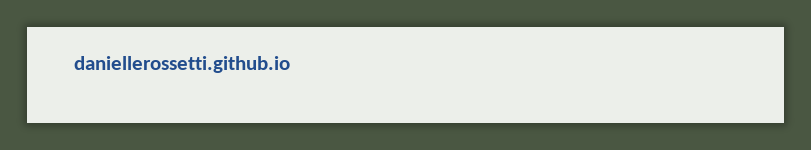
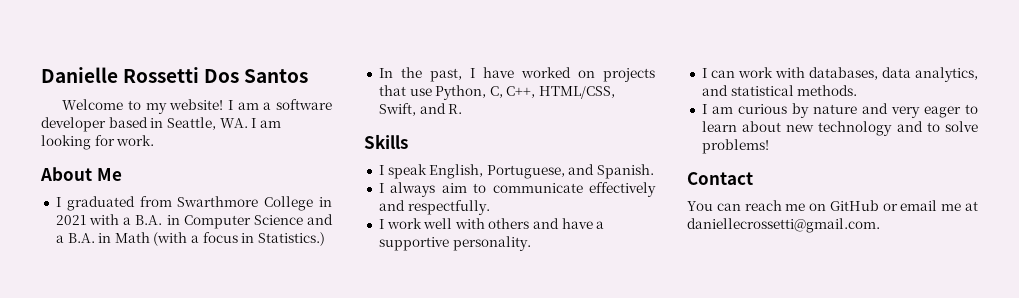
- daniellerossetti.github.io
+ Danielle Rossetti Dos Santos
+ Welcome to my website! I am a software developer based in Seattle, WA. I am looking for work.
+ About Me
+ I graduated from Swarthmore College in 2021 with a B.A. in Computer Science and a B.A. in Math (with a focus in Statistics.)
+ In the past, I have worked on projects that use Python, C, C++, HTML/CSS, Swift, and R.
+ Skills
+ I speak English, Portuguese, and Spanish.
+ I always aim to communicate effectively and respectfully.
+ I work well with others and have a supportive personality.
+ I can work with databases, data analytics, and statistical methods.
+ I am curious by nature and very eager to learn about new technology and to solve problems!
+ Contact
+ You can reach me on GitHub or email me at daniellecrossetti@gmail.com.

